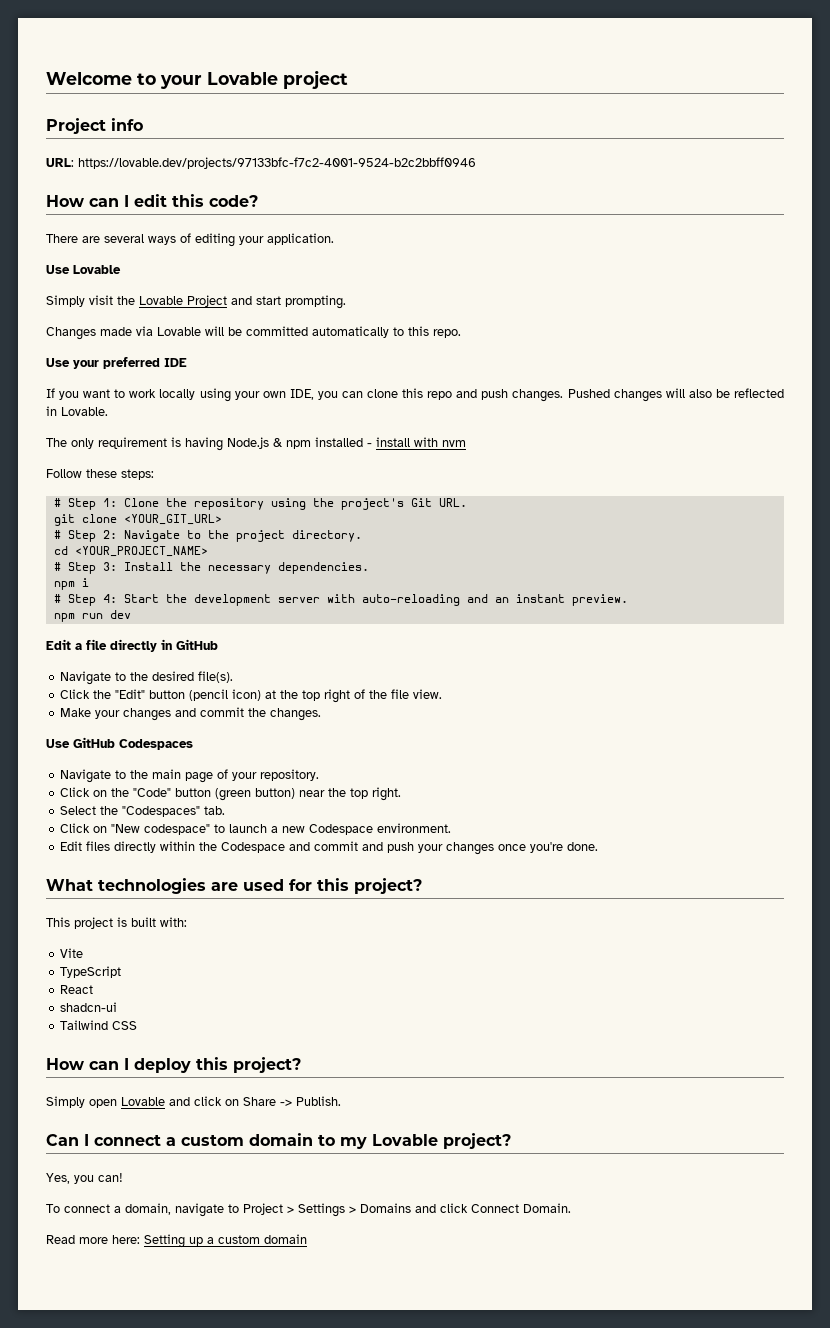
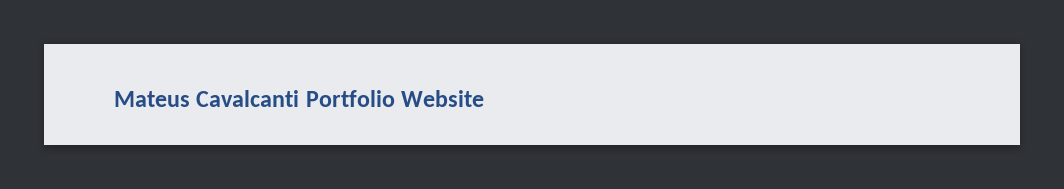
- Welcome to your Lovable project
- Project info
- URL: https://lovable.dev/projects/97133bfc-f7c2-4001-9524-b2c2bbff0946
- How can I edit this code?
- There are several ways of editing your application.
- Use Lovable
- Simply visit the Lovable Project and start prompting.
- Changes made via Lovable will be committed automatically to this repo.
- Use your preferred IDE
- If you want to work locally using your own IDE, you can clone this repo and push changes. Pushed changes will also be reflected in Lovable.
- The only requirement is having Node.js & npm installed - install with nvm
- Follow these steps:
- # Step 1: Clone the repository using the project's Git URL.
- git clone <YOUR_GIT_URL>
- # Step 2: Navigate to the project directory.
- cd <YOUR_PROJECT_NAME>
- # Step 3: Install the necessary dependencies.
- npm i
- # Step 4: Start the development server with auto-reloading and an instant preview.
- npm run dev
- Edit a file directly in GitHub
- Navigate to the desired file(s).
- Click the "Edit" button (pencil icon) at the top right of the file view.
- Make your changes and commit the changes.
- Use GitHub Codespaces
- Navigate to the main page of your repository.
- Click on the "Code" button (green button) near the top right.
- Select the "Codespaces" tab.
- Click on "New codespace" to launch a new Codespace environment.
- Edit files directly within the Codespace and commit and push your changes once you're done.
- What technologies are used for this project?
- This project is built with:
- Vite
- TypeScript
- React
- shadcn-ui
- Tailwind CSS
- How can I deploy this project?
- Simply open Lovable and click on Share -> Publish.
- Can I connect a custom domain to my Lovable project?
- Yes, you can!
- To connect a domain, navigate to Project > Settings > Domains and click Connect Domain.
- Read more here: Setting up a custom domain
+ Mateus Cavalcanti Portfolio Website

